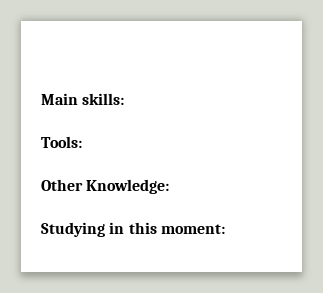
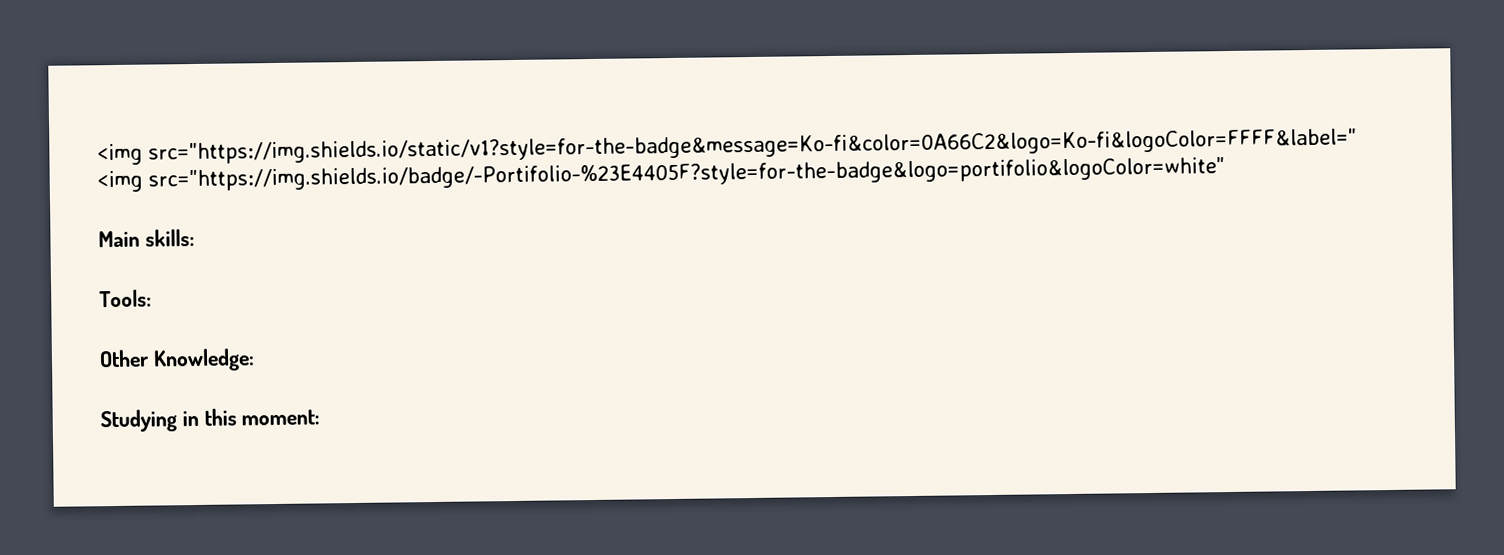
+ <img src="https://img.shields.io/static/v1?style=for-the-badge&message=Ko-fi&color=0A66C2&logo=Ko-fi&logoColor=FFFF&label=" <img src="https://img.shields.io/badge/-Portifolio-%23E4405F?style=for-the-badge&logo=portifolio&logoColor=white"

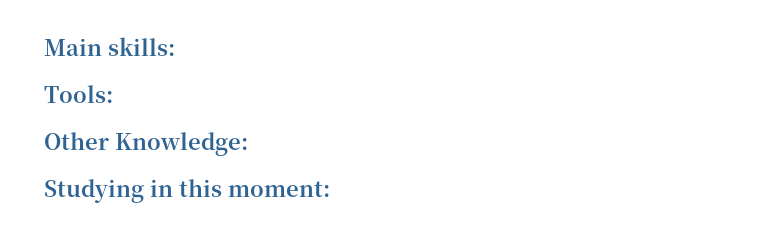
- <img src="https://img.shields.io/static/v1?style=for-the-badge&message=Ko-fi&color=0A66C2&logo=Ko-fi&logoColor=FFFF&label=" <img src="https://img.shields.io/badge/-Portifolio-%23E4405F?style=for-the-badge&logo=portifolio&logoColor=white"

